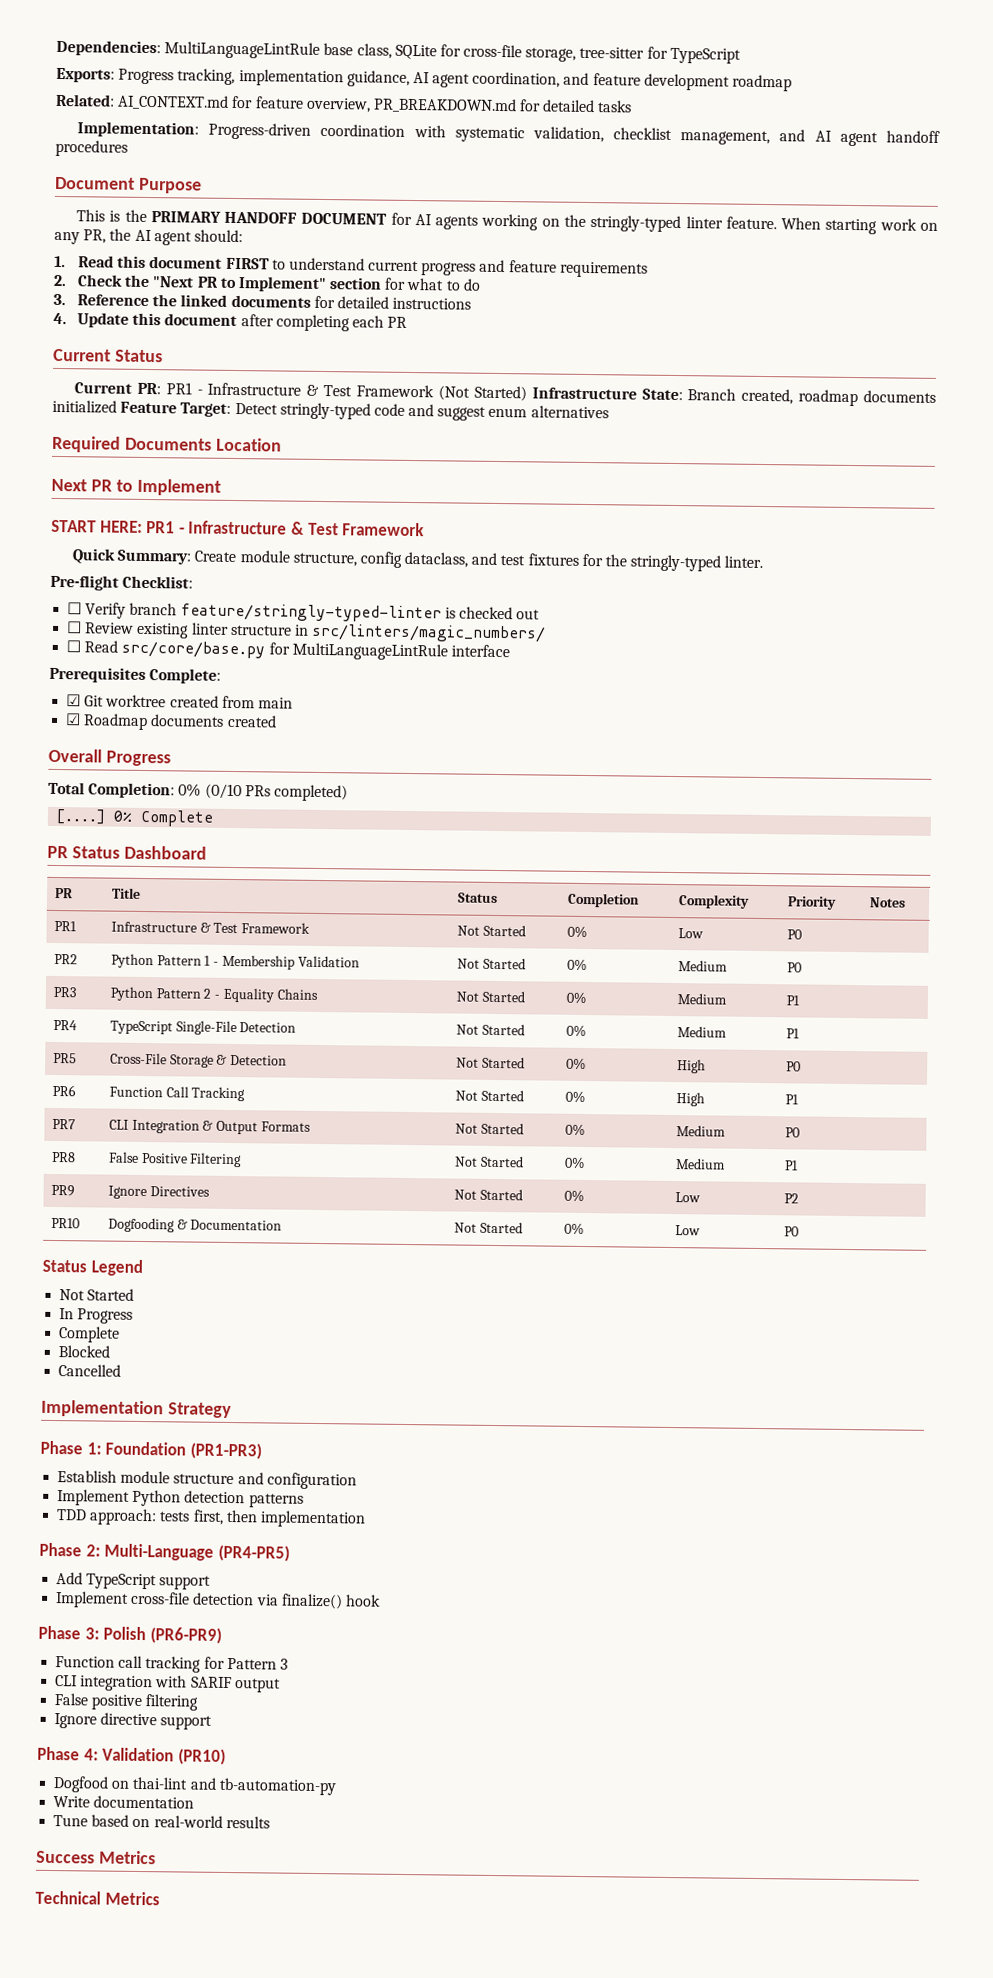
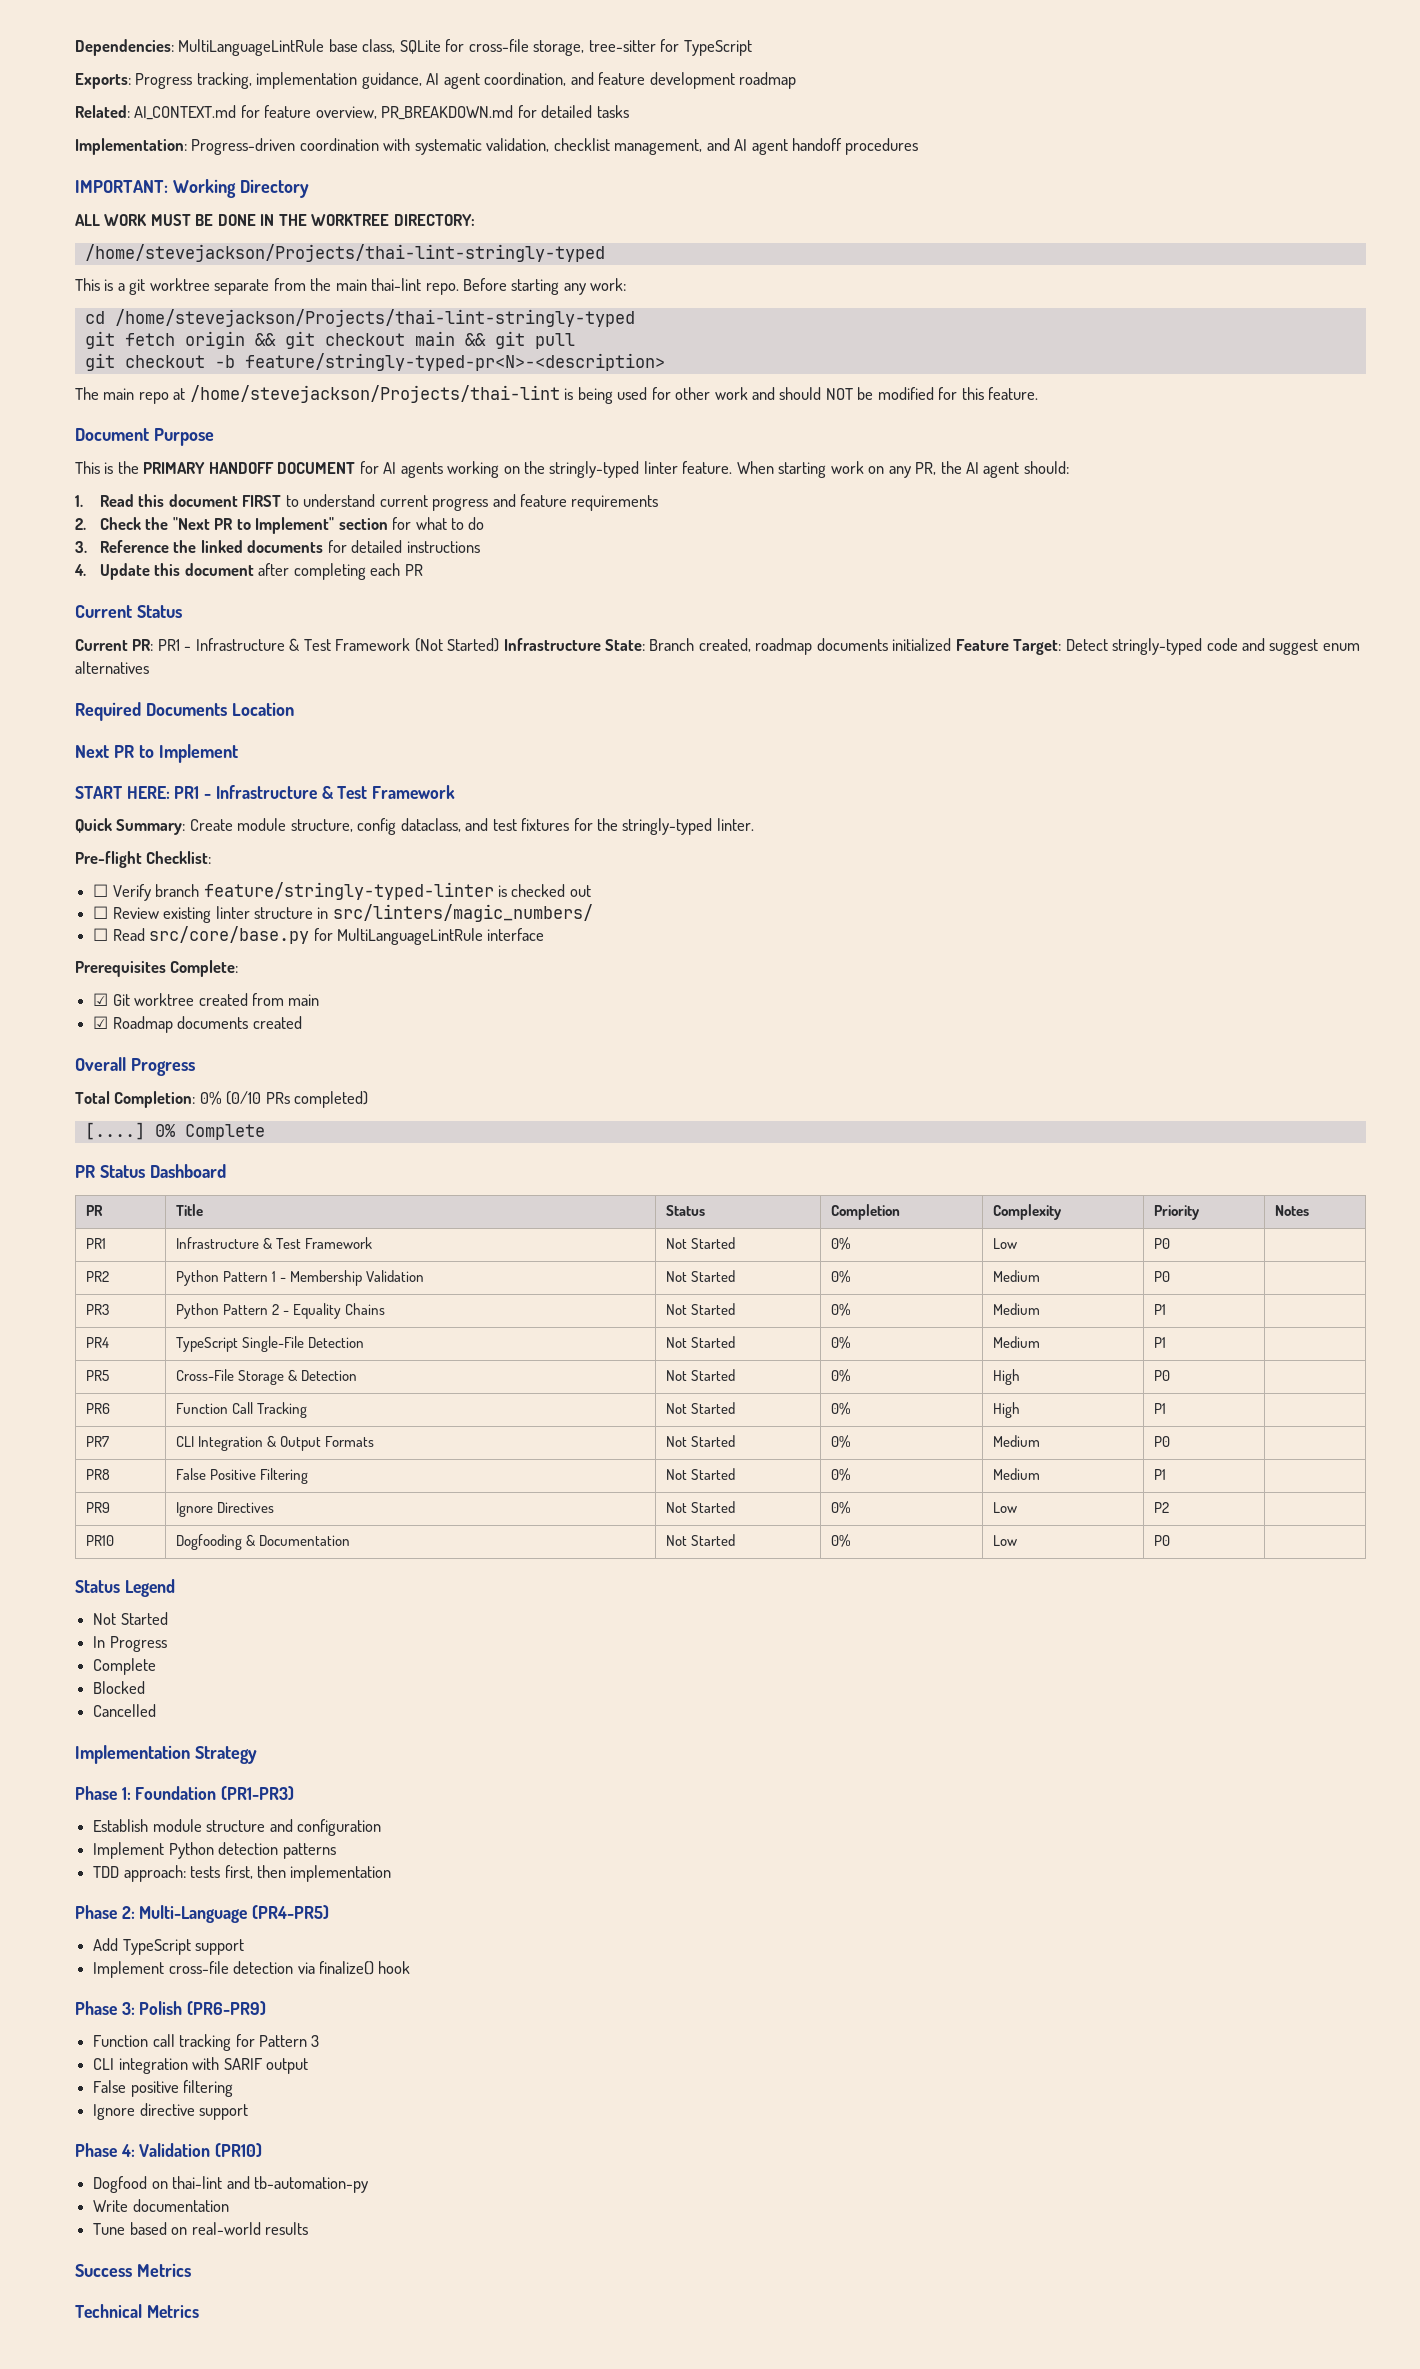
+ IMPORTANT: Working Directory
+ ALL WORK MUST BE DONE IN THE WORKTREE DIRECTORY:
+ /home/stevejackson/Projects/thai-lint-stringly-typed
+ This is a git worktree separate from the main thai-lint repo. Before starting any work:
+ cd /home/stevejackson/Projects/thai-lint-stringly-typed
+ git fetch origin && git checkout main && git pull
+ git checkout -b feature/stringly-typed-pr<N>-<description>
+ The main repo at /home/stevejackson/Projects/thai-lint is being used for other work and should NOT be modified for this feature.

